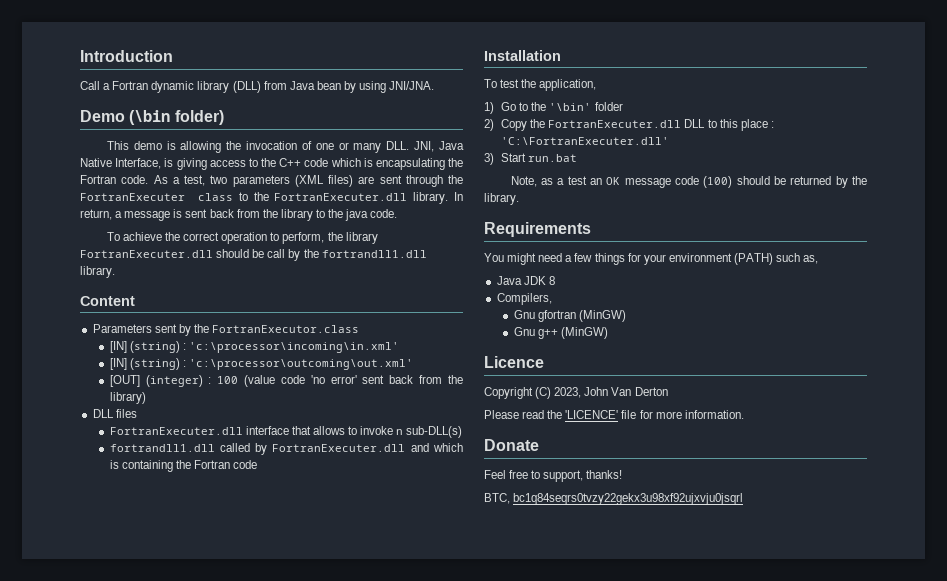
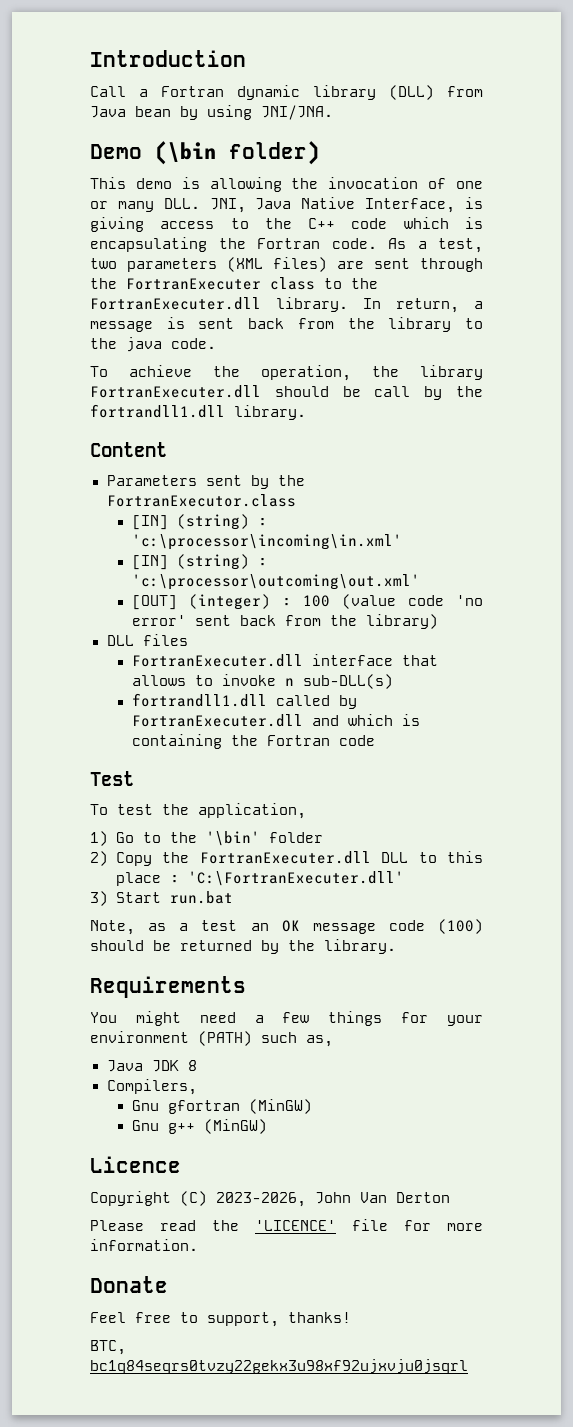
- To achieve the correct operation to perform, the library FortranExecuter.dll should be call by the fortrandll1.dll library.
+ To achieve the operation, the library FortranExecuter.dll should be call by the fortrandll1.dll library.
- Installation
+ Test
- Copyright (C) 2023, John Van Derton
+ Copyright (C) 2023-2026, John Van Derton

